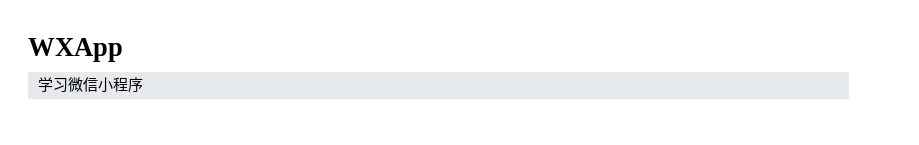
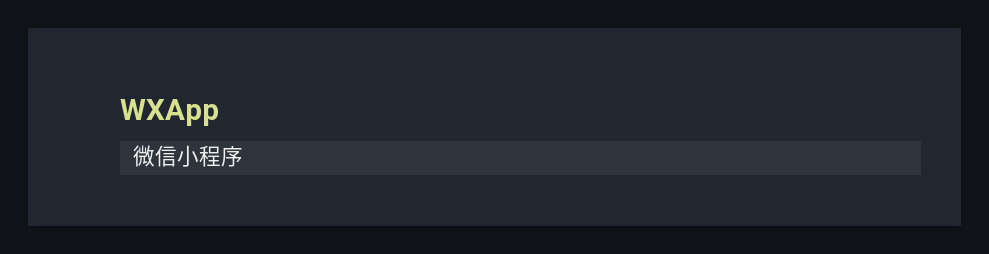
- 学习微信小程序
+ 微信小程序

